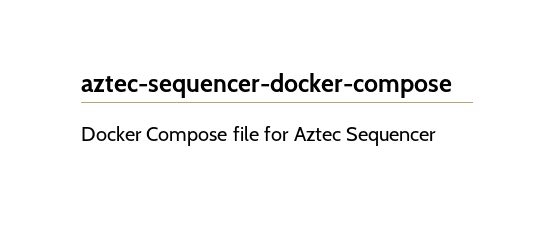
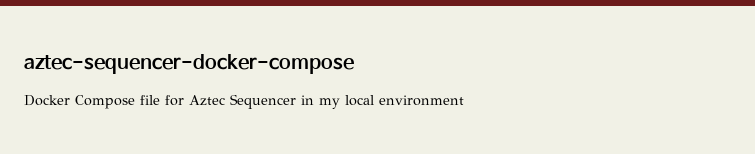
- Docker Compose file for Aztec Sequencer
+ Docker Compose file for Aztec Sequencer in my local environment

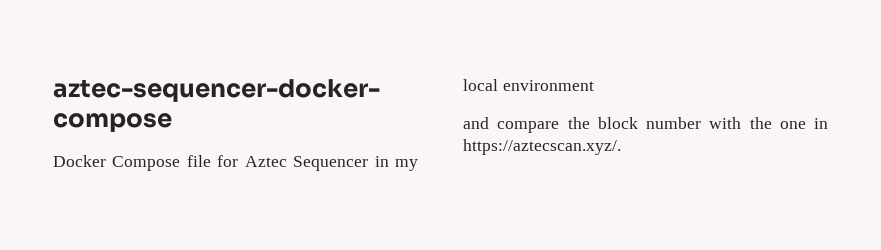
+ and compare the block number with the one in https://aztecscan.xyz/.

